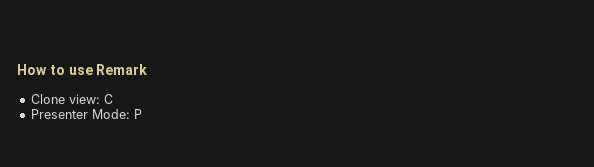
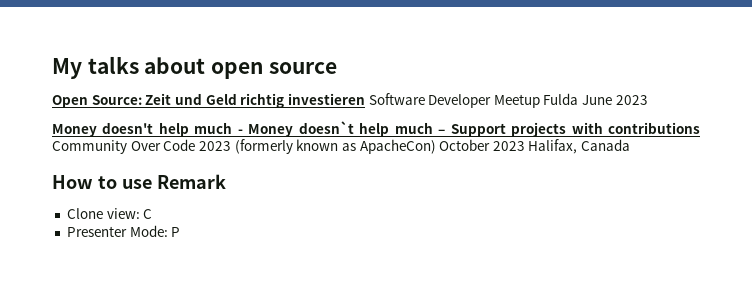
+ My talks about open source
+ Open Source: Zeit und Geld richtig investieren Software Developer Meetup Fulda June 2023
+ Money doesn't help much - Money doesn`t help much – Support projects with contributions Community Over Code 2023 (formerly known as ApacheCon) October 2023 Halifax, Canada

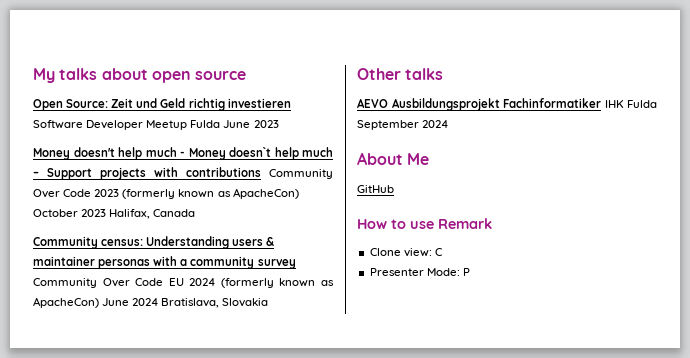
+ Community census: Understanding users & maintainer personas with a community survey Community Over Code EU 2024 (formerly known as ApacheCon) June 2024 Bratislava, Slovakia
+ Other talks
+ AEVO Ausbildungsprojekt Fachinformatiker IHK Fulda September 2024
+ About Me
+ GitHub

